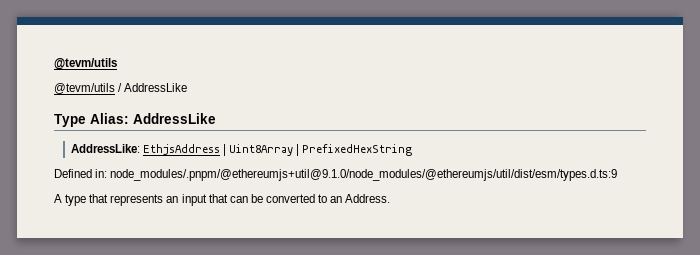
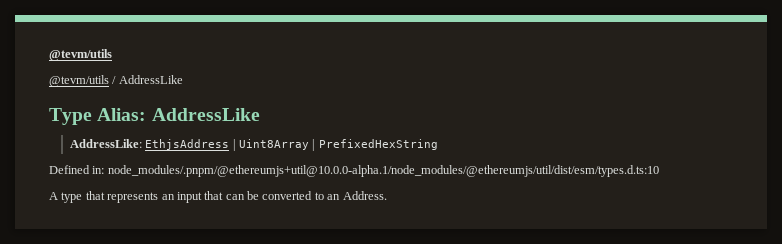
- Defined in: node_modules/.pnpm/@ethereumjs+util@9.1.0/node_modules/@ethereumjs/util/dist/esm/types.d.ts:9
+ Defined in: node_modules/.pnpm/@ethereumjs+util@10.0.0-alpha.1/node_modules/@ethereumjs/util/dist/esm/types.d.ts:10

